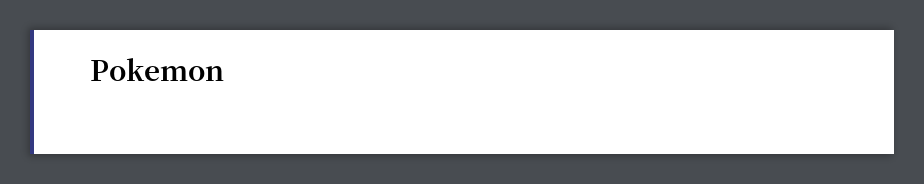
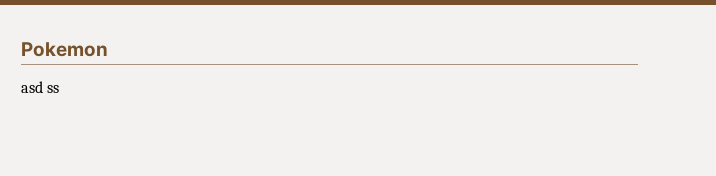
+ asd ss

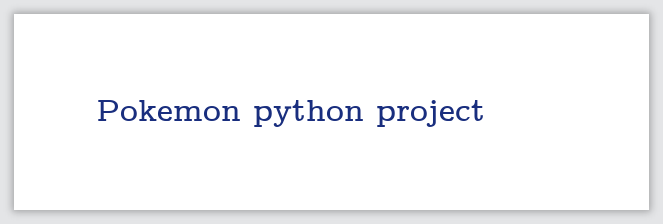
- Pokemon
- asd ss
+ Pokemon python project

